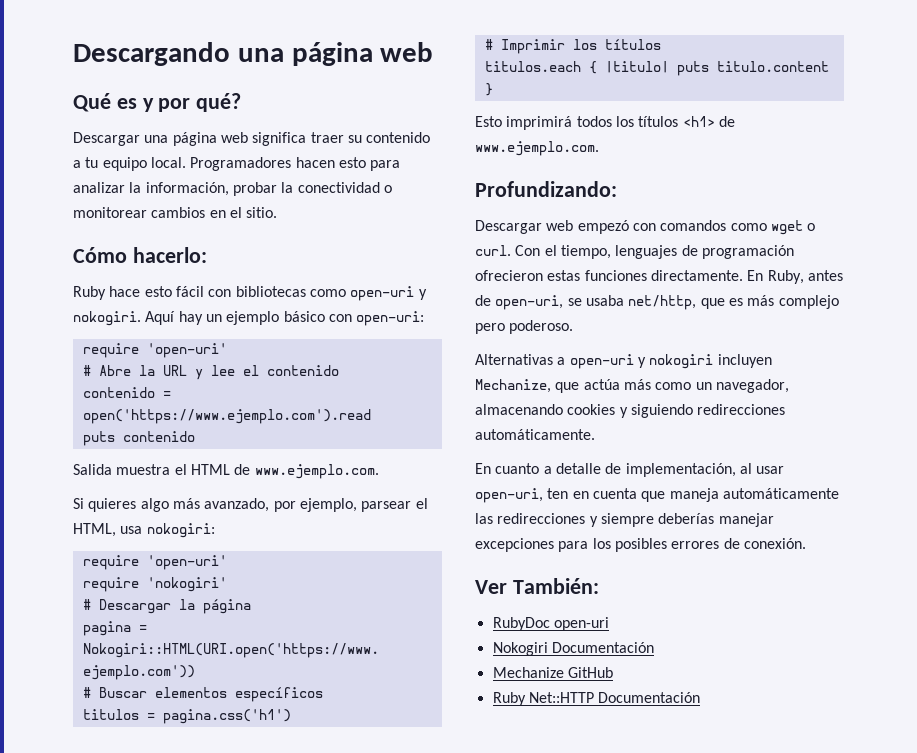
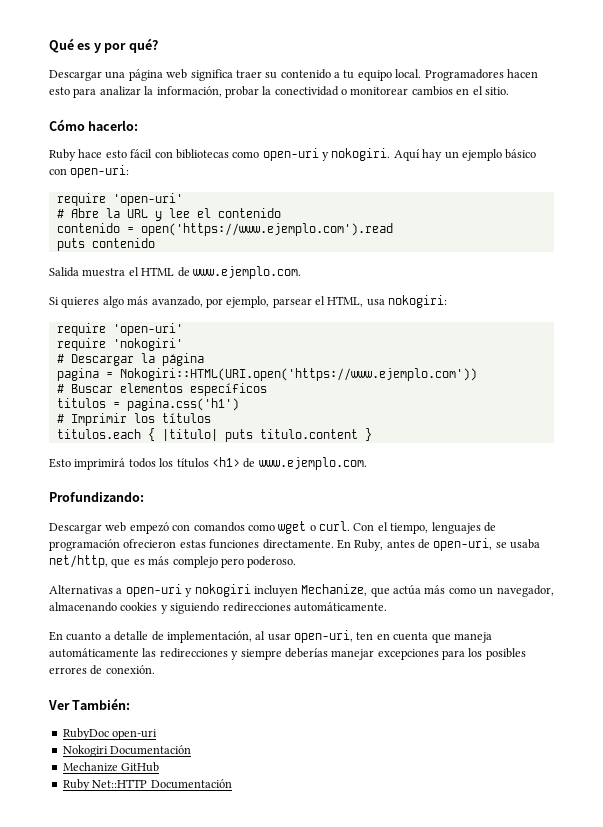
- Descargando una página web

